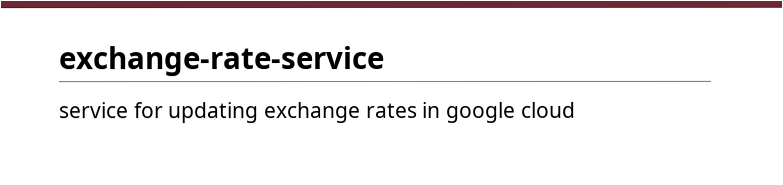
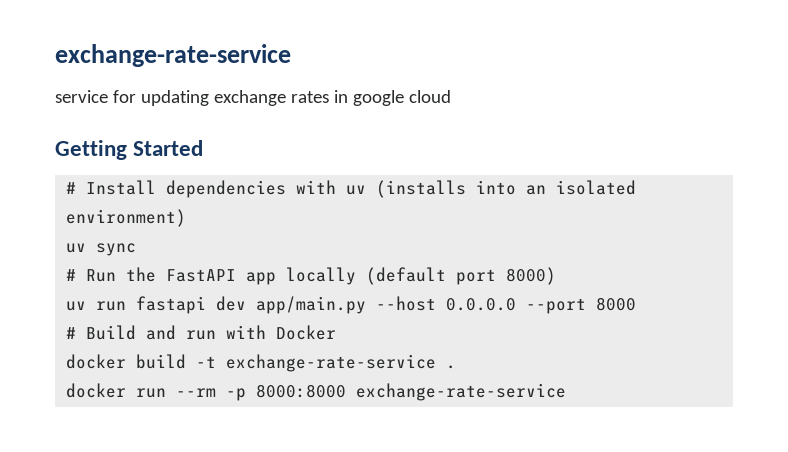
+ Getting Started
+ # Install dependencies with uv (installs into an isolated environment)
+ uv sync
+ # Run the FastAPI app locally (default port 8000)
+ uv run fastapi dev app/main.py --host 0.0.0.0 --port 8000
+ # Build and run with Docker
+ docker build -t exchange-rate-service .
+ docker run --rm -p 8000:8000 exchange-rate-service

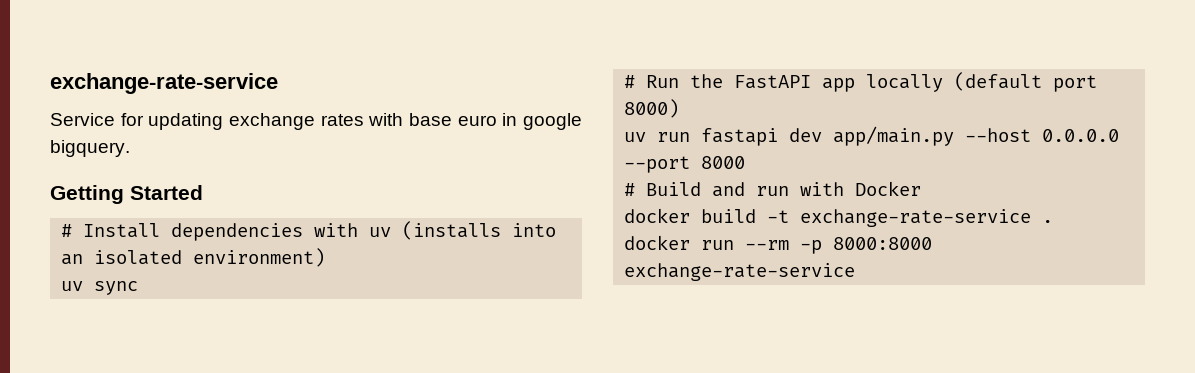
- service for updating exchange rates in google cloud
+ Service for updating exchange rates with base euro in google bigquery.

